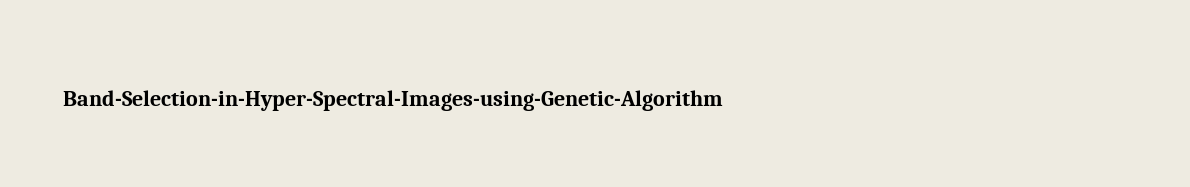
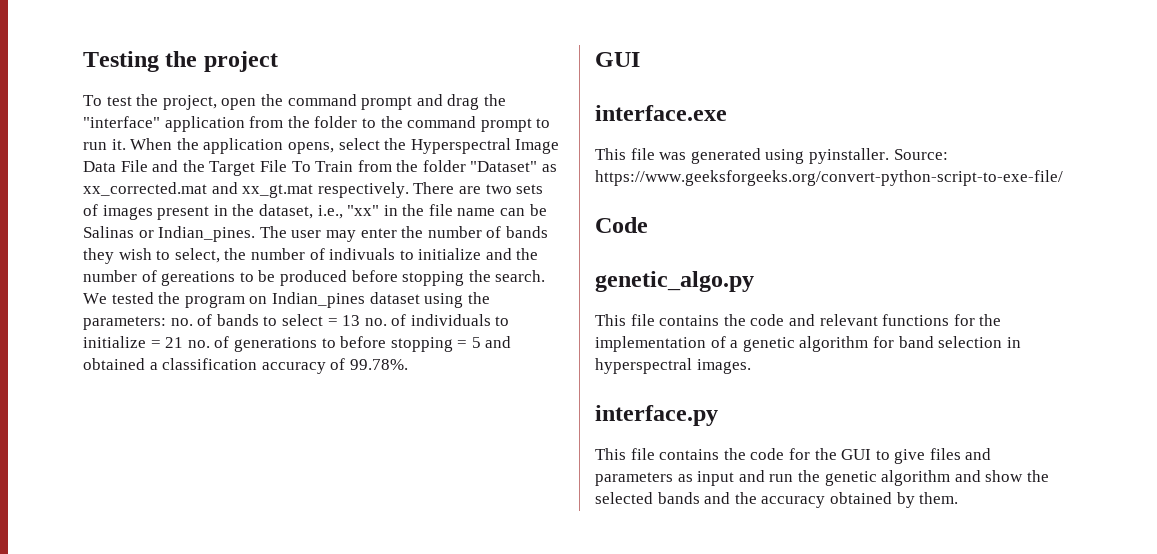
- Band-Selection-in-Hyper-Spectral-Images-using-Genetic-Algorithm
+ Testing the project
+ To test the project, open the command prompt and drag the "interface" application from the folder to the command prompt to run it. When the application opens, select the Hyperspectral Image Data File and the Target File To Train from the folder "Dataset" as xx_corrected.mat and xx_gt.mat respectively. There are two sets of images present in the dataset, i.e., "xx" in the file name can be Salinas or Indian_pines. The user may enter the number of bands they wish to select, the number of indivuals to initialize and the number of gereations to be produced before stopping the search. We tested the program on Indian_pines dataset using the parameters: no. of bands to select = 13 no. of individuals to initialize = 21 no. of generations to before stopping = 5 and obtained a classification accuracy of 99.78%.
+ GUI
+ interface.exe
+ This file was generated using pyinstaller. Source: https://www.geeksforgeeks.org/convert-python-script-to-exe-file/
+ Code
+ genetic_algo.py
+ This file contains the code and relevant functions for the implementation of a genetic algorithm for band selection in hyperspectral images.
+ interface.py
+ This file contains the code for the GUI to give files and parameters as input and run the genetic algorithm and show the selected bands and the accuracy obtained by them.

